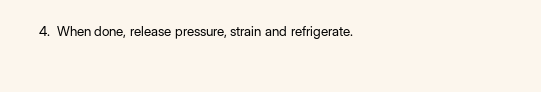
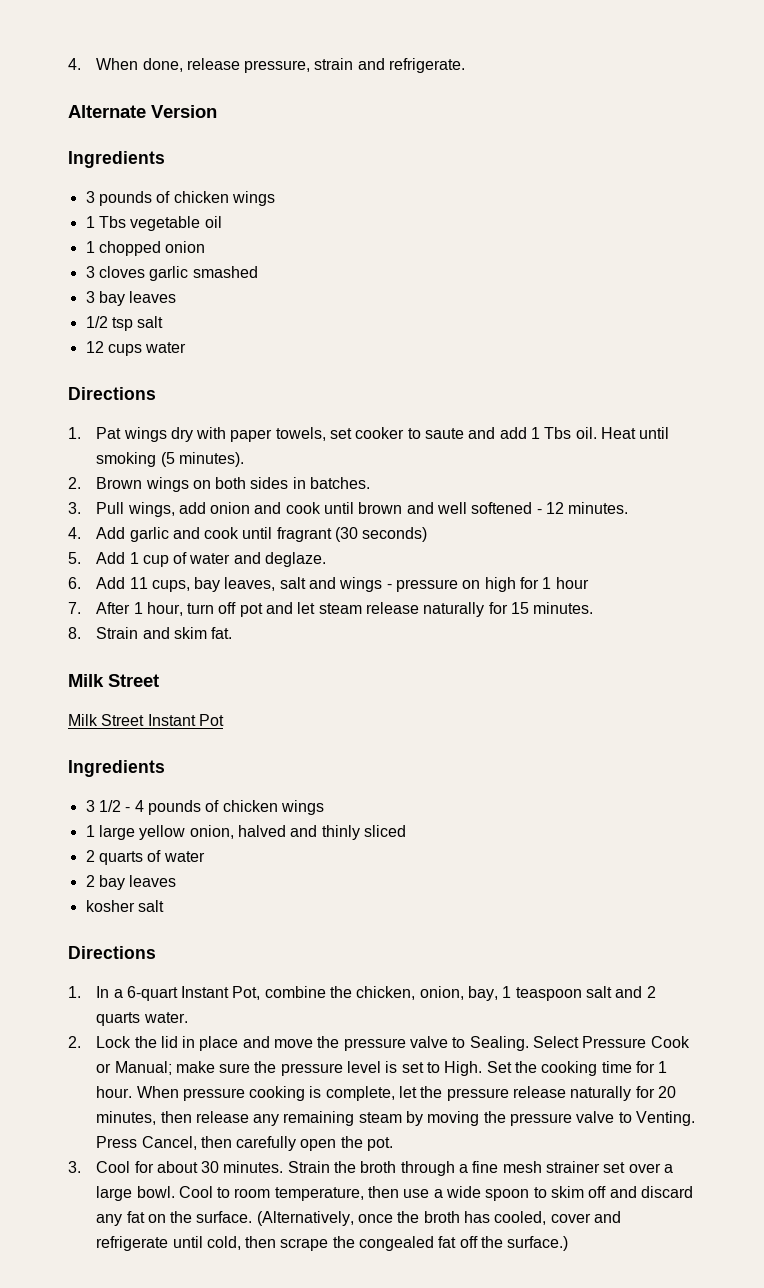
+ Alternate Version
+ Ingredients
+ 3 pounds of chicken wings
+ 1 Tbs vegetable oil
+ 1 chopped onion
+ 3 cloves garlic smashed
+ 3 bay leaves
+ 1/2 tsp salt
+ 12 cups water
+ Directions
+ 1. Pat wings dry with paper towels, set cooker to saute and add 1 Tbs oil. Heat until smoking (5 minutes).
+ 2. Brown wings on both sides in batches.
+ 3. Pull wings, add onion and cook until brown and well softened - 12 minutes.
+ 4. Add garlic and cook until fragrant (30 seconds)
+ 5. Add 1 cup of water and deglaze.
+ 6. Add 11 cups, bay leaves, salt and wings - pressure on high for 1 hour
+ 7. After 1 hour, turn off pot and let steam release naturally for 15 minutes.
+ 8. Strain and skim fat.
+ Milk Street
+ Milk Street Instant Pot
+ Ingredients
+ 3 1/2 - 4 pounds of chicken wings
+ 1 large yellow onion, halved and thinly sliced
+ 2 quarts of water
+ 2 bay leaves
+ kosher salt
+ Directions
+ 1. In a 6-quart Instant Pot, combine the chicken, onion, bay, 1 teaspoon salt and 2 quarts water.
+ 2. Lock the lid in place and move the pressure valve to Sealing. Select Pressure Cook or Manual; make sure the pressure level is set to High. Set the cooking time for 1 hour. When pressure cooking is complete, let the pressure release naturally for 20 minutes, then release any remaining steam by moving the pressure valve to Venting. Press Cancel, then carefully open the pot.
+ 3. Cool for about 30 minutes. Strain the broth through a fine mesh strainer set over a large bowl. Cool to room temperature, then use a wide spoon to skim off and discard any fat on the surface. (Alternatively, once the broth has cooled, cover and refrigerate until cold, then scrape the congealed fat off the surface.)

